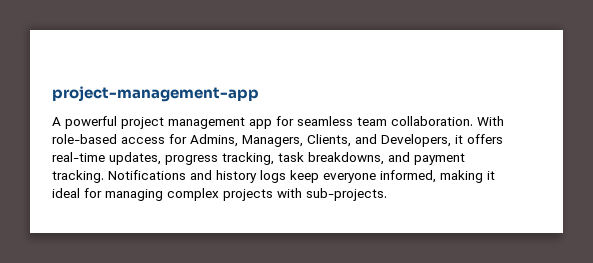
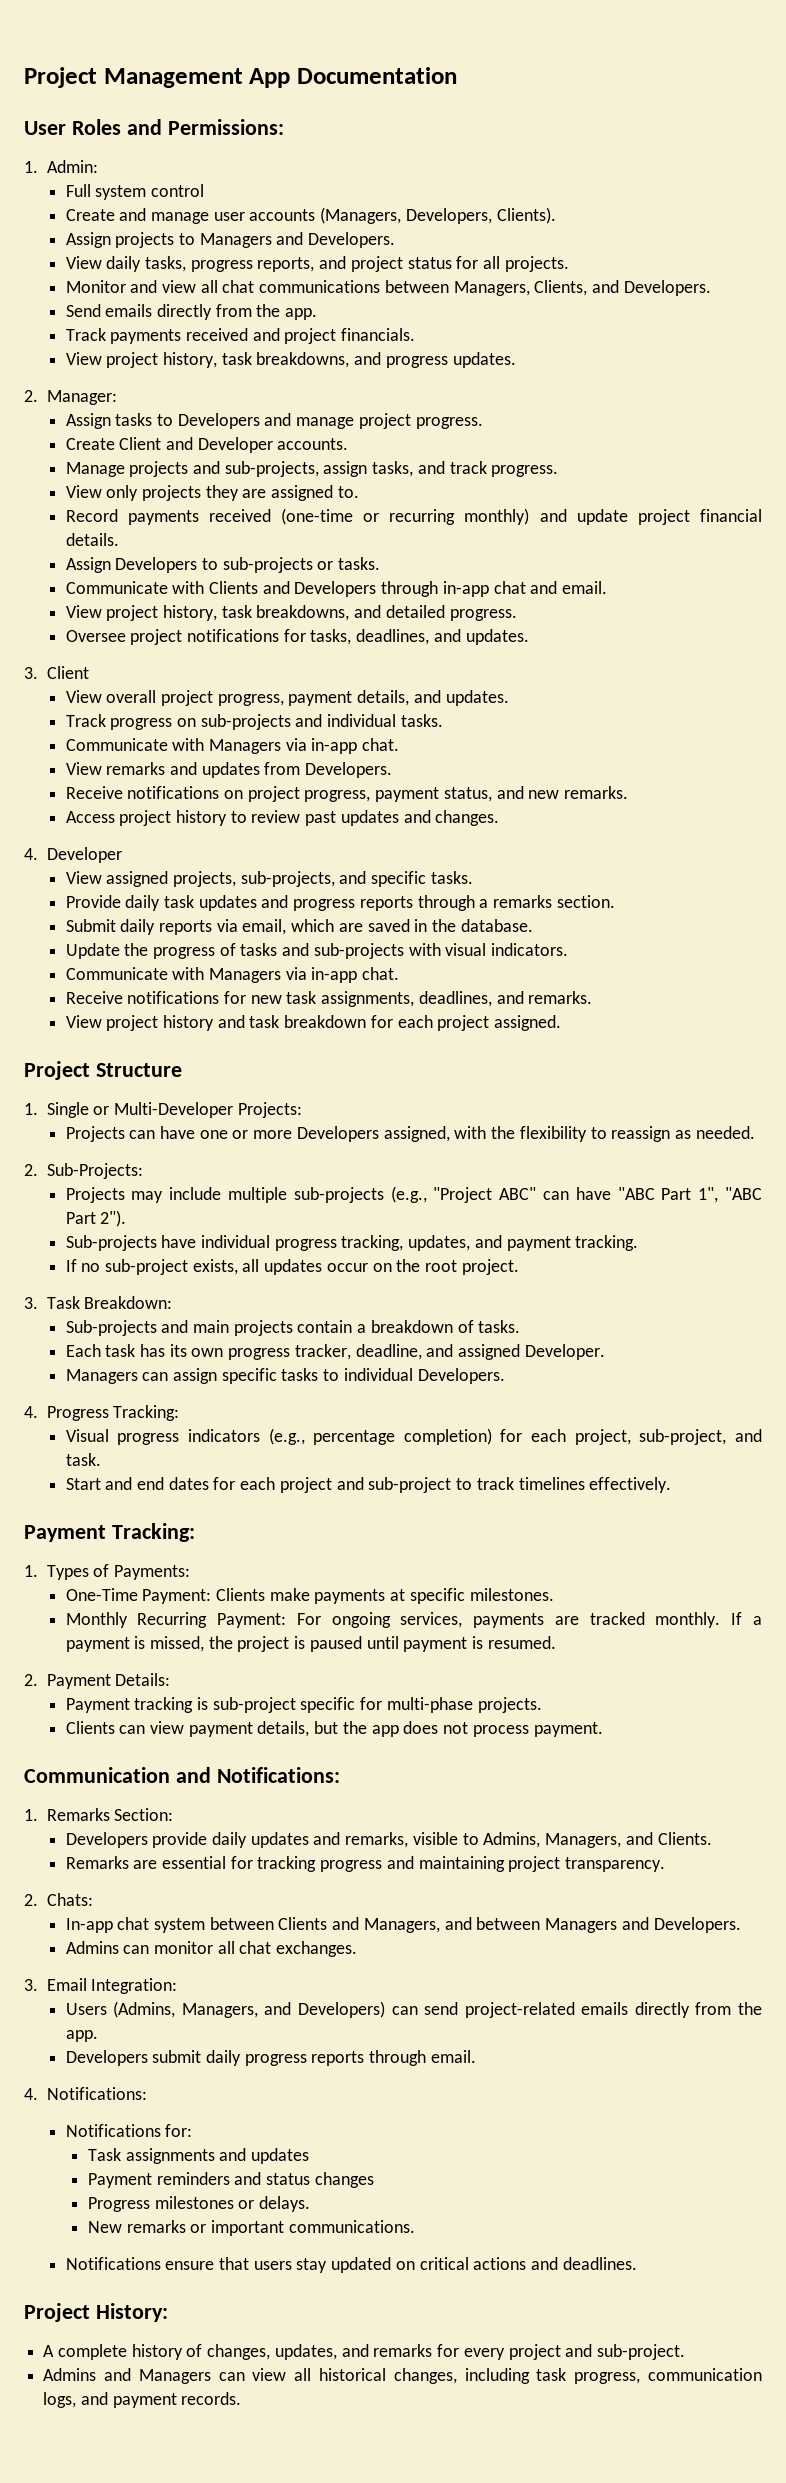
- project-management-app
- A powerful project management app for seamless team collaboration. With role-based access for Admins, Managers, Clients, and Developers, it offers real-time updates, progress tracking, task breakdowns, and payment tracking. Notifications and history logs keep everyone informed, making it ideal for managing complex projects with sub-projects.
+ Project Management App Documentation
+ User Roles and Permissions:
+ 1. Admin:
+ Full system control
+ Create and manage user accounts (Managers, Developers, Clients).
+ Assign projects to Managers and Developers.
+ View daily tasks, progress reports, and project status for all projects.
+ Monitor and view all chat communications between Managers, Clients, and Developers.
+ Send emails directly from the app.
+ Track payments received and project financials.
+ View project history, task breakdowns, and progress updates.
+ 2. Manager:
+ Assign tasks to Developers and manage project progress.
+ Create Client and Developer accounts.
+ Manage projects and sub-projects, assign tasks, and track progress.
+ View only projects they are assigned to.
+ Record payments received (one-time or recurring monthly) and update project financial details.
+ Assign Developers to sub-projects or tasks.
+ Communicate with Clients and Developers through in-app chat and email.
+ View project history, task breakdowns, and detailed progress.
+ Oversee project notifications for tasks, deadlines, and updates.
+ 3. Client
+ View overall project progress, payment details, and updates.
+ Track progress on sub-projects and individual tasks.
+ Communicate with Managers via in-app chat.
+ View remarks and updates from Developers.
+ Receive notifications on project progress, payment status, and new remarks.
+ Access project history to review past updates and changes.
+ 4. Developer
+ View assigned projects, sub-projects, and specific tasks.
+ Provide daily task updates and progress reports through a remarks section.
+ Submit daily reports via email, which are saved in the database.
+ Update the progress of tasks and sub-projects with visual indicators.
+ Communicate with Managers via in-app chat.
+ Receive notifications for new task assignments, deadlines, and remarks.
+ View project history and task breakdown for each project assigned.
+ Project Structure
+ 1. Single or Multi-Developer Projects:
+ Projects can have one or more Developers assigned, with the flexibility to reassign as needed.
+ 2. Sub-Projects:
+ Projects may include multiple sub-projects (e.g., "Project ABC" can have "ABC Part 1", "ABC Part 2").
+ Sub-projects have individual progress tracking, updates, and payment tracking.
+ If no sub-project exists, all updates occur on the root project.
+ 3. Task Breakdown:
+ Sub-projects and main projects contain a breakdown of tasks.
+ Each task has its own progress tracker, deadline, and assigned Developer.
+ Managers can assign specific tasks to individual Developers.
+ 4. Progress Tracking:
+ Visual progress indicators (e.g., percentage completion) for each project, sub-project, and task.
+ Start and end dates for each project and sub-project to track timelines effectively.
+ Payment Tracking:
+ 1. Types of Payments:
+ One-Time Payment: Clients make payments at specific milestones.
+ Monthly Recurring Payment: For ongoing services, payments are tracked monthly. If a payment is missed, the project is paused until payment is resumed.
+ 2. Payment Details:
+ Payment tracking is sub-project specific for multi-phase projects.
+ Clients can view payment details, but the app does not process payment.
+ Communication and Notifications:
+ 1. Remarks Section:
+ Developers provide daily updates and remarks, visible to Admins, Managers, and Clients.
+ Remarks are essential for tracking progress and maintaining project transparency.
+ 2. Chats:
+ In-app chat system between Clients and Managers, and between Managers and Developers.
+ Admins can monitor all chat exchanges.
+ 3. Email Integration:
+ Users (Admins, Managers, and Developers) can send project-related emails directly from the app.
+ Developers submit daily progress reports through email.
+ 4. Notifications:
+ Notifications for:
+ Task assignments and updates
+ Payment reminders and status changes
+ Progress milestones or delays.
+ New remarks or important communications.
+ Notifications ensure that users stay updated on critical actions and deadlines.
+ Project History:
+ A complete history of changes, updates, and remarks for every project and sub-project.
+ Admins and Managers can view all historical changes, including task progress, communication logs, and payment records.

